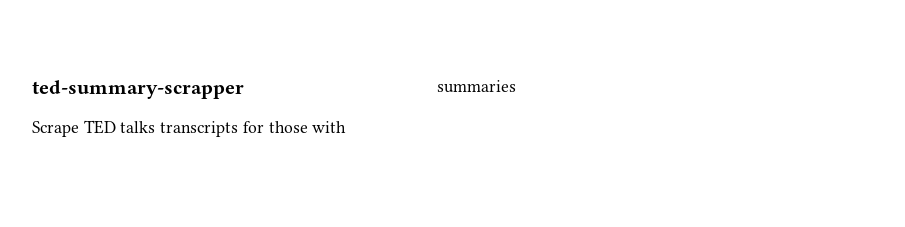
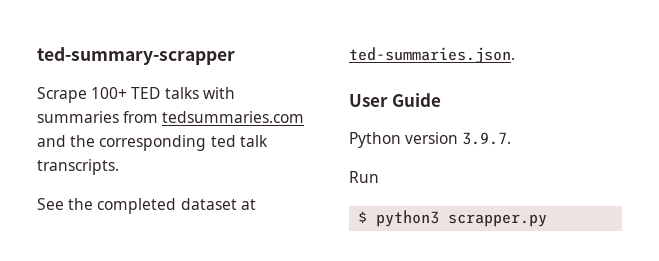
- Scrape TED talks transcripts for those with summaries
+ Scrape 100+ TED talks with summaries from tedsummaries.com and the corresponding ted talk transcripts.
+ See the completed dataset at ted-summaries.json.
+ User Guide
+ Python version 3.9.7.
+ Run
+ $ python3 scrapper.py

